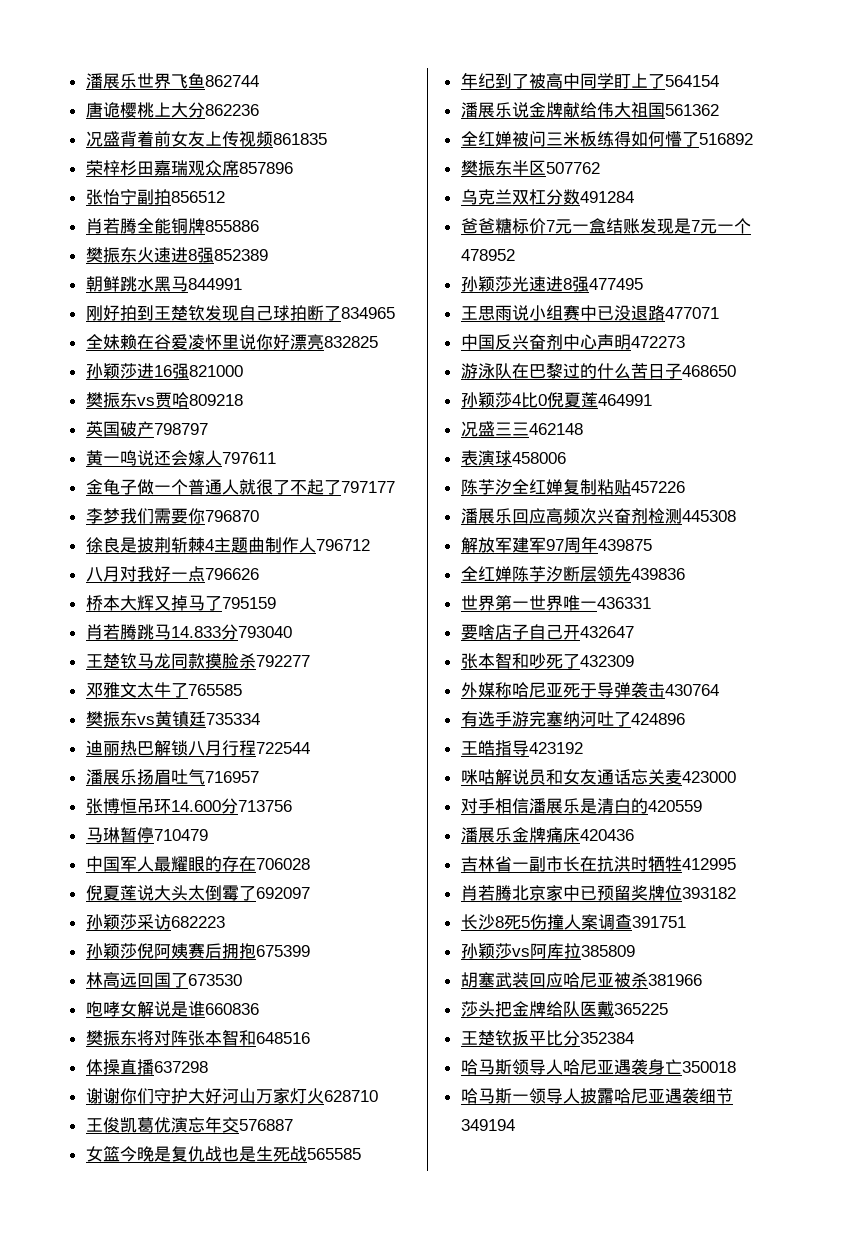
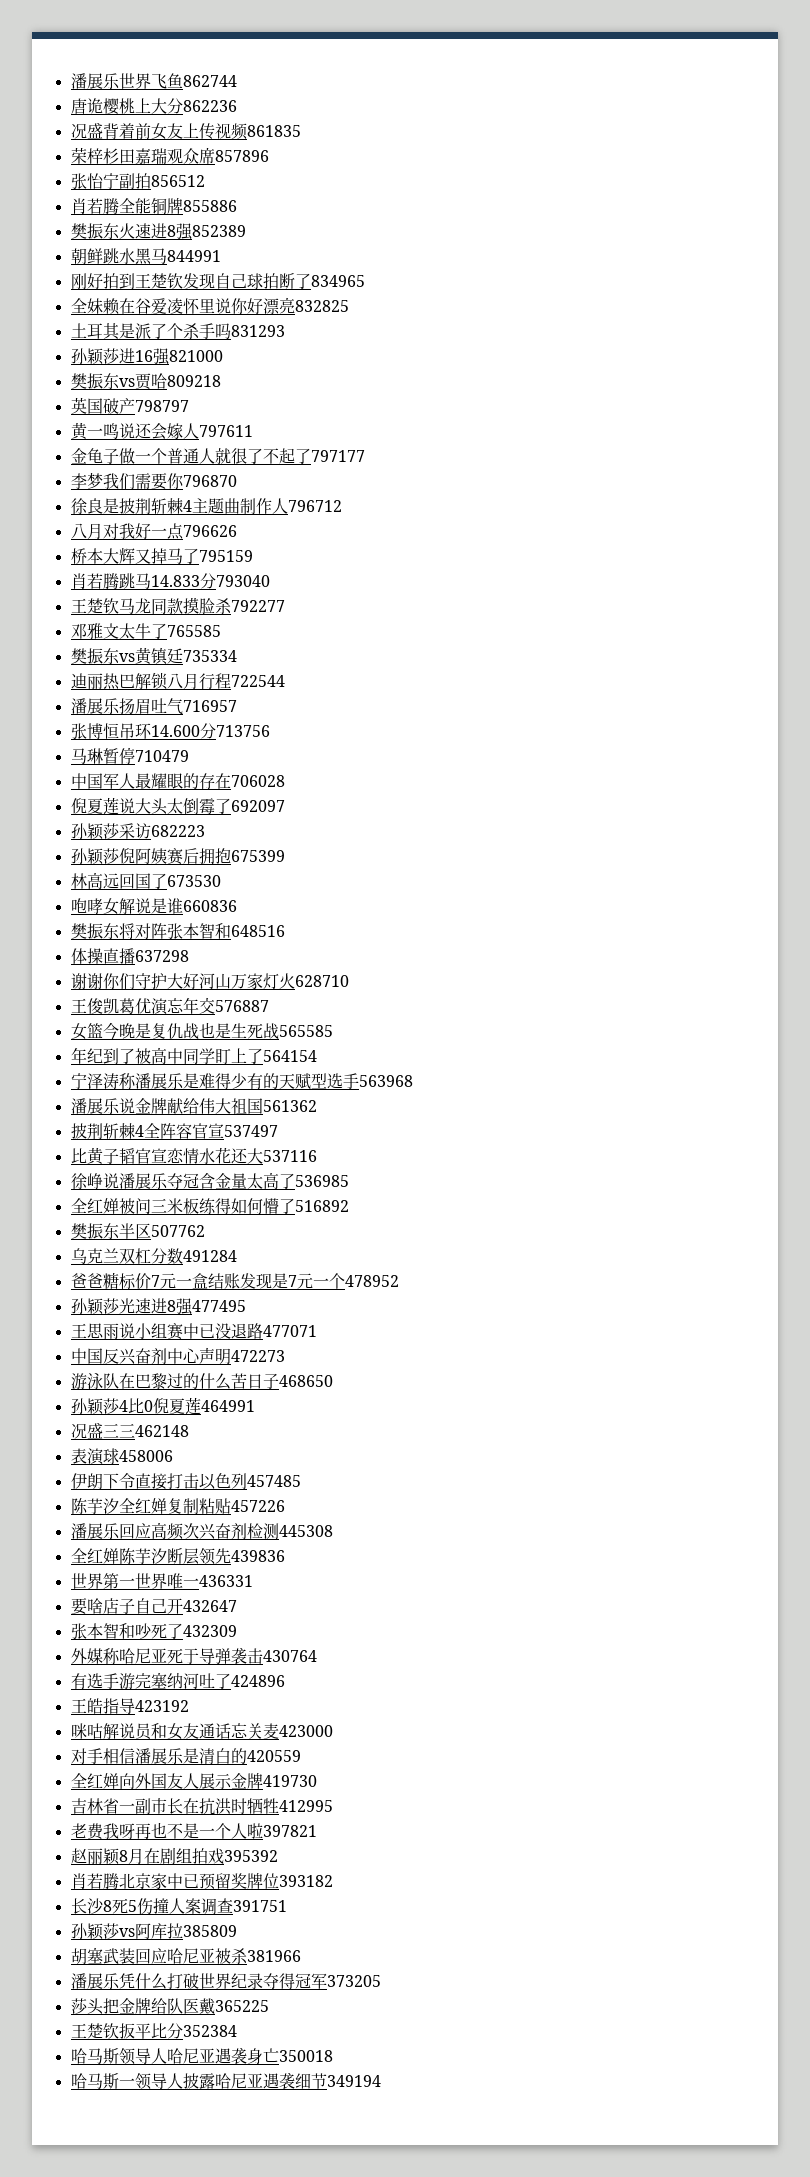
+ 土耳其是派了个杀手吗831293
+ 宁泽涛称潘展乐是难得少有的天赋型选手563968
+ 披荆斩棘4全阵容官宣537497
+ 比黄子韬官宣恋情水花还大537116
+ 徐峥说潘展乐夺冠含金量太高了536985
+ 伊朗下令直接打击以色列457485
- 解放军建军97周年439875
- 潘展乐金牌痛床420436
+ 全红婵向外国友人展示金牌419730
+ 老费我呀再也不是一个人啦397821
+ 赵丽颖8月在剧组拍戏395392
+ 潘展乐凭什么打破世界纪录夺得冠军373205

